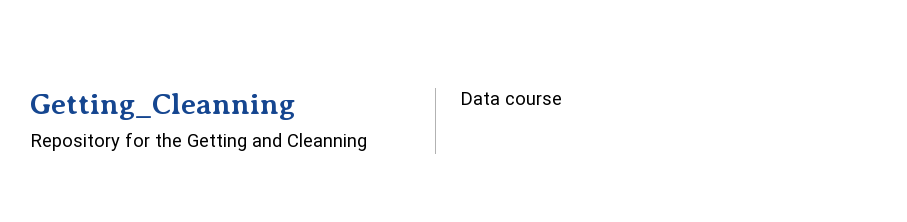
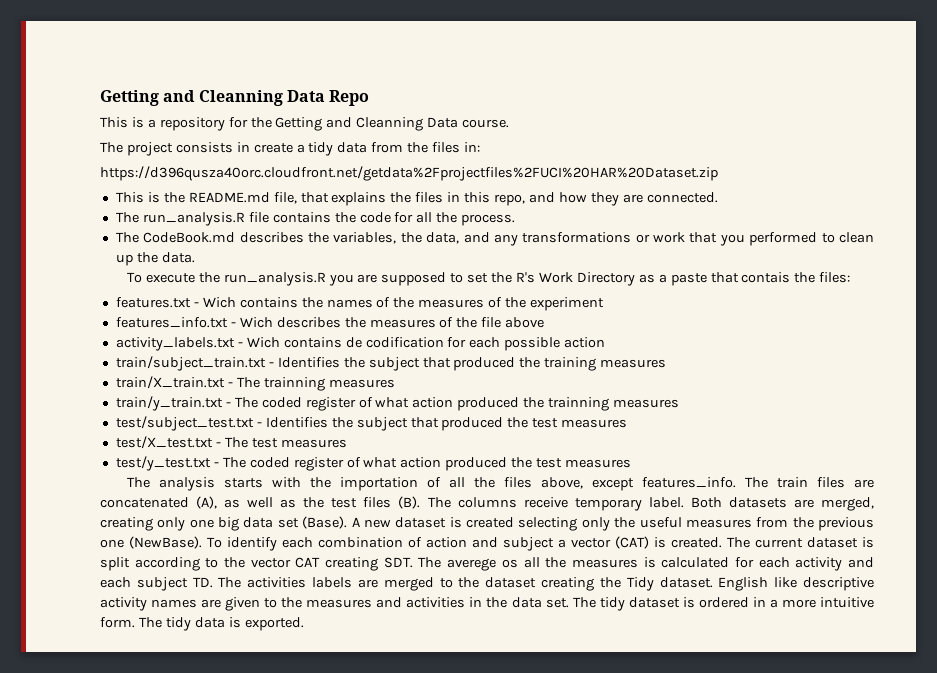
- Getting_Cleanning
- Repository for the Getting and Cleanning Data course
+ Getting and Cleanning Data Repo
+ This is a repository for the Getting and Cleanning Data course.
+ The project consists in create a tidy data from the files in:
+ https://d396qusza40orc.cloudfront.net/getdata%2Fprojectfiles%2FUCI%20HAR%20Dataset.zip
+ This is the README.md file, that explains the files in this repo, and how they are connected.
+ The run_analysis.R file contains the code for all the process.
+ The CodeBook.md describes the variables, the data, and any transformations or work that you performed to clean up the data.
+ To execute the run_analysis.R you are supposed to set the R's Work Directory as a paste that contais the files:
+ features.txt - Wich contains the names of the measures of the experiment
+ features_info.txt - Wich describes the measures of the file above
+ activity_labels.txt - Wich contains de codification for each possible action
+ train/subject_train.txt - Identifies the subject that produced the training measures
+ train/X_train.txt - The trainning measures
+ train/y_train.txt - The coded register of what action produced the trainning measures
+ test/subject_test.txt - Identifies the subject that produced the test measures
+ test/X_test.txt - The test measures
+ test/y_test.txt - The coded register of what action produced the test measures
+ The analysis starts with the importation of all the files above, except features_info. The train files are concatenated (A), as well as the test files (B). The columns receive temporary label. Both datasets are merged, creating only one big data set (Base). A new dataset is created selecting only the useful measures from the previous one (NewBase). To identify each combination of action and subject a vector (CAT) is created. The current dataset is split according to the vector CAT creating SDT. The averege os all the measures is calculated for each activity and each subject TD. The activities labels are merged to the dataset creating the Tidy dataset. English like descriptive activity names are given to the measures and activities in the data set. The tidy dataset is ordered in a more intuitive form. The tidy data is exported.

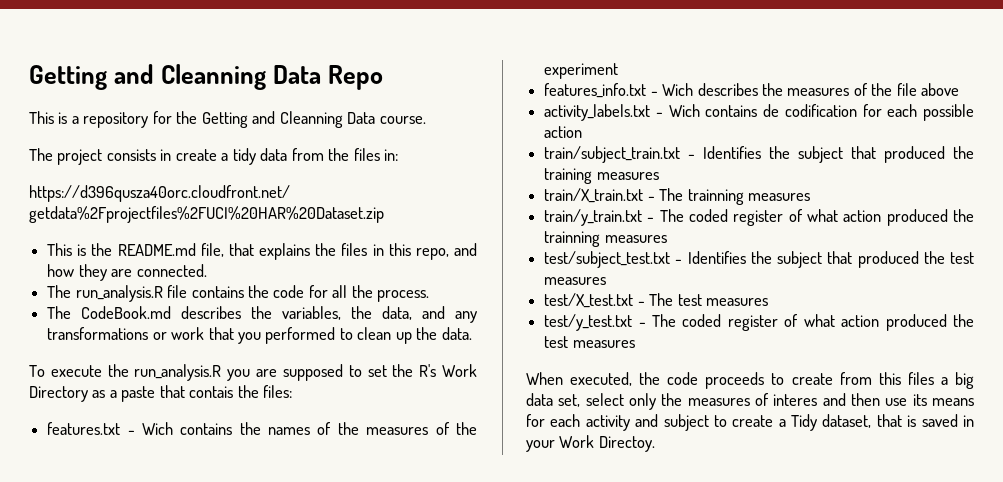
- The analysis starts with the importation of all the files above, except features_info. The train files are concatenated (A), as well as the test files (B). The columns receive temporary label. Both datasets are merged, creating only one big data set (Base). A new dataset is created selecting only the useful measures from the previous one (NewBase). To identify each combination of action and subject a vector (CAT) is created. The current dataset is split according to the vector CAT creating SDT. The averege os all the measures is calculated for each activity and each subject TD. The activities labels are merged to the dataset creating the Tidy dataset. English like descriptive activity names are given to the measures and activities in the data set. The tidy dataset is ordered in a more intuitive form. The tidy data is exported.
+ When executed, the code proceeds to create from this files a big data set, select only the measures of interes and then use its means for each activity and subject to create a Tidy dataset, that is saved in your Work Directoy.

